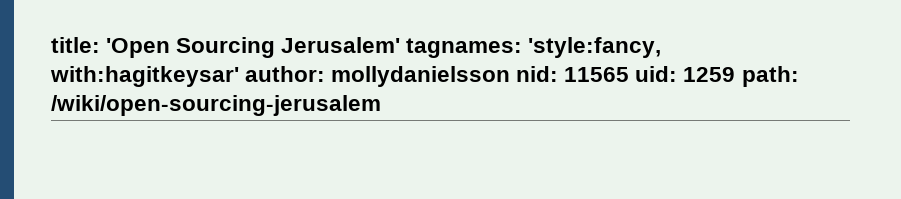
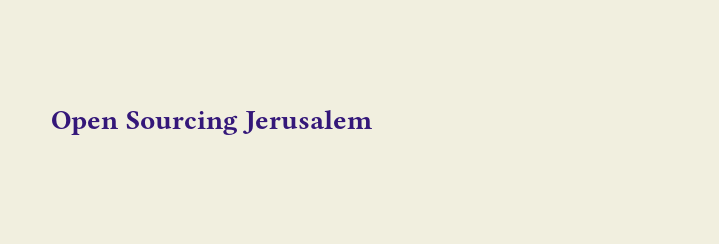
- title: 'Open Sourcing Jerusalem' tagnames: 'style:fancy, with:hagitkeysar' author: mollydanielsson nid: 11565 uid: 1259 path: /wiki/open-sourcing-jerusalem
+ Open Sourcing Jerusalem

